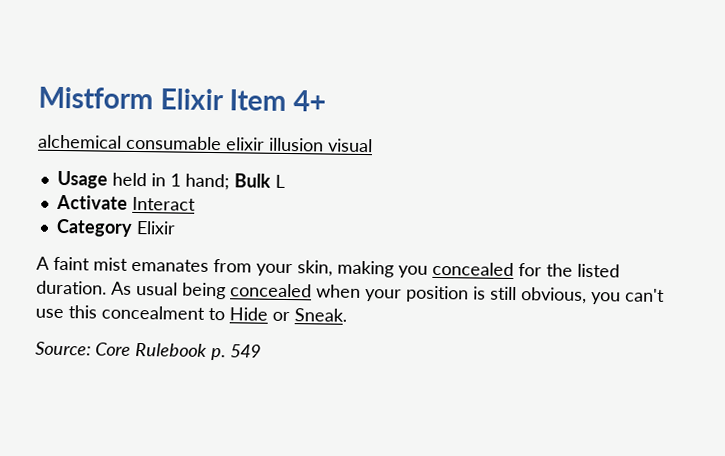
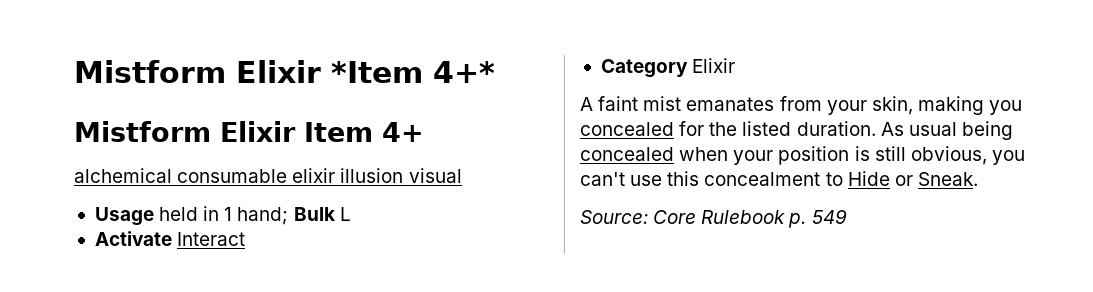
+ Mistform Elixir *Item 4+*

